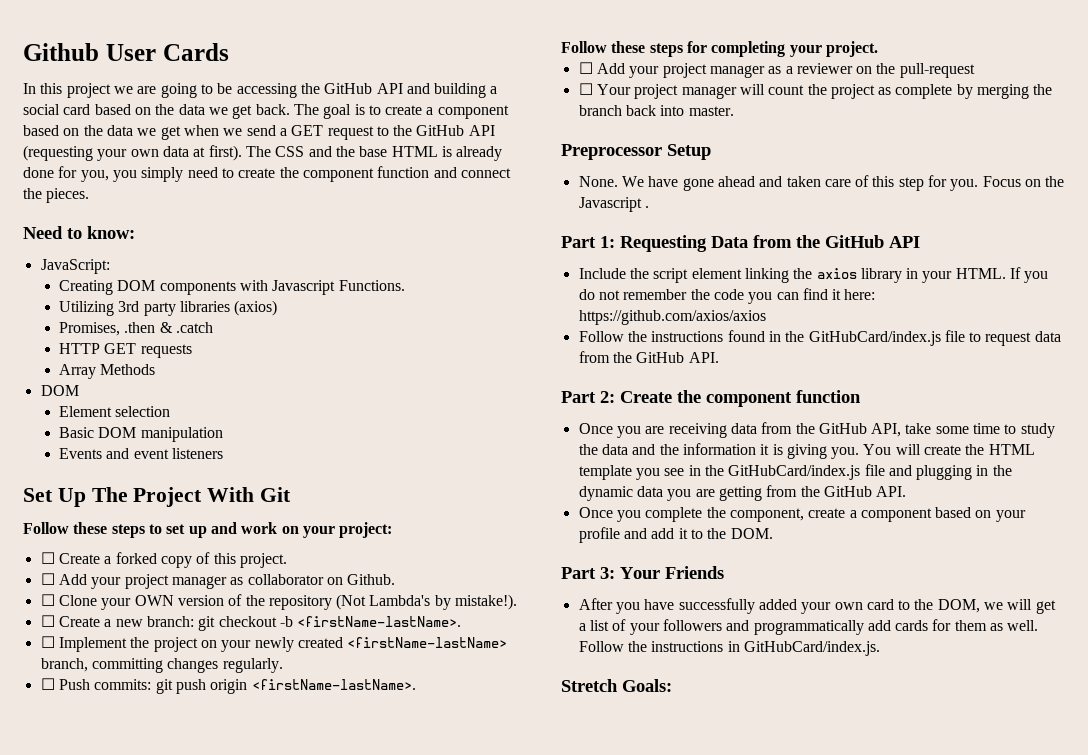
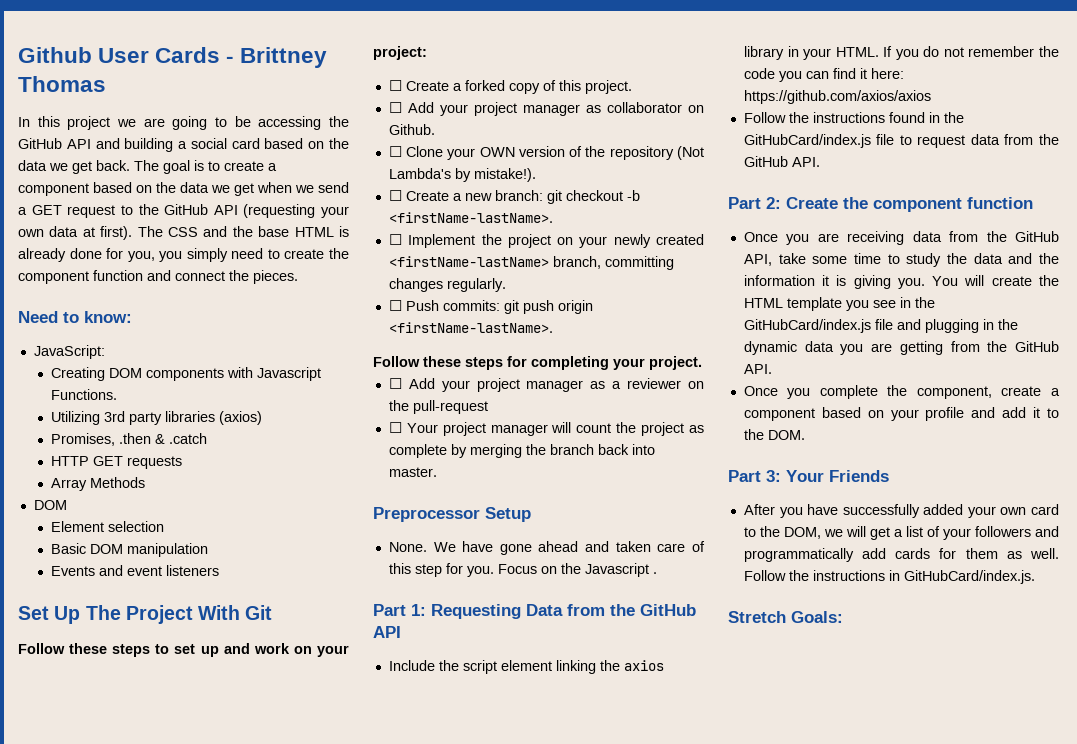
- Github User Cards
+ Github User Cards - Brittney Thomas

